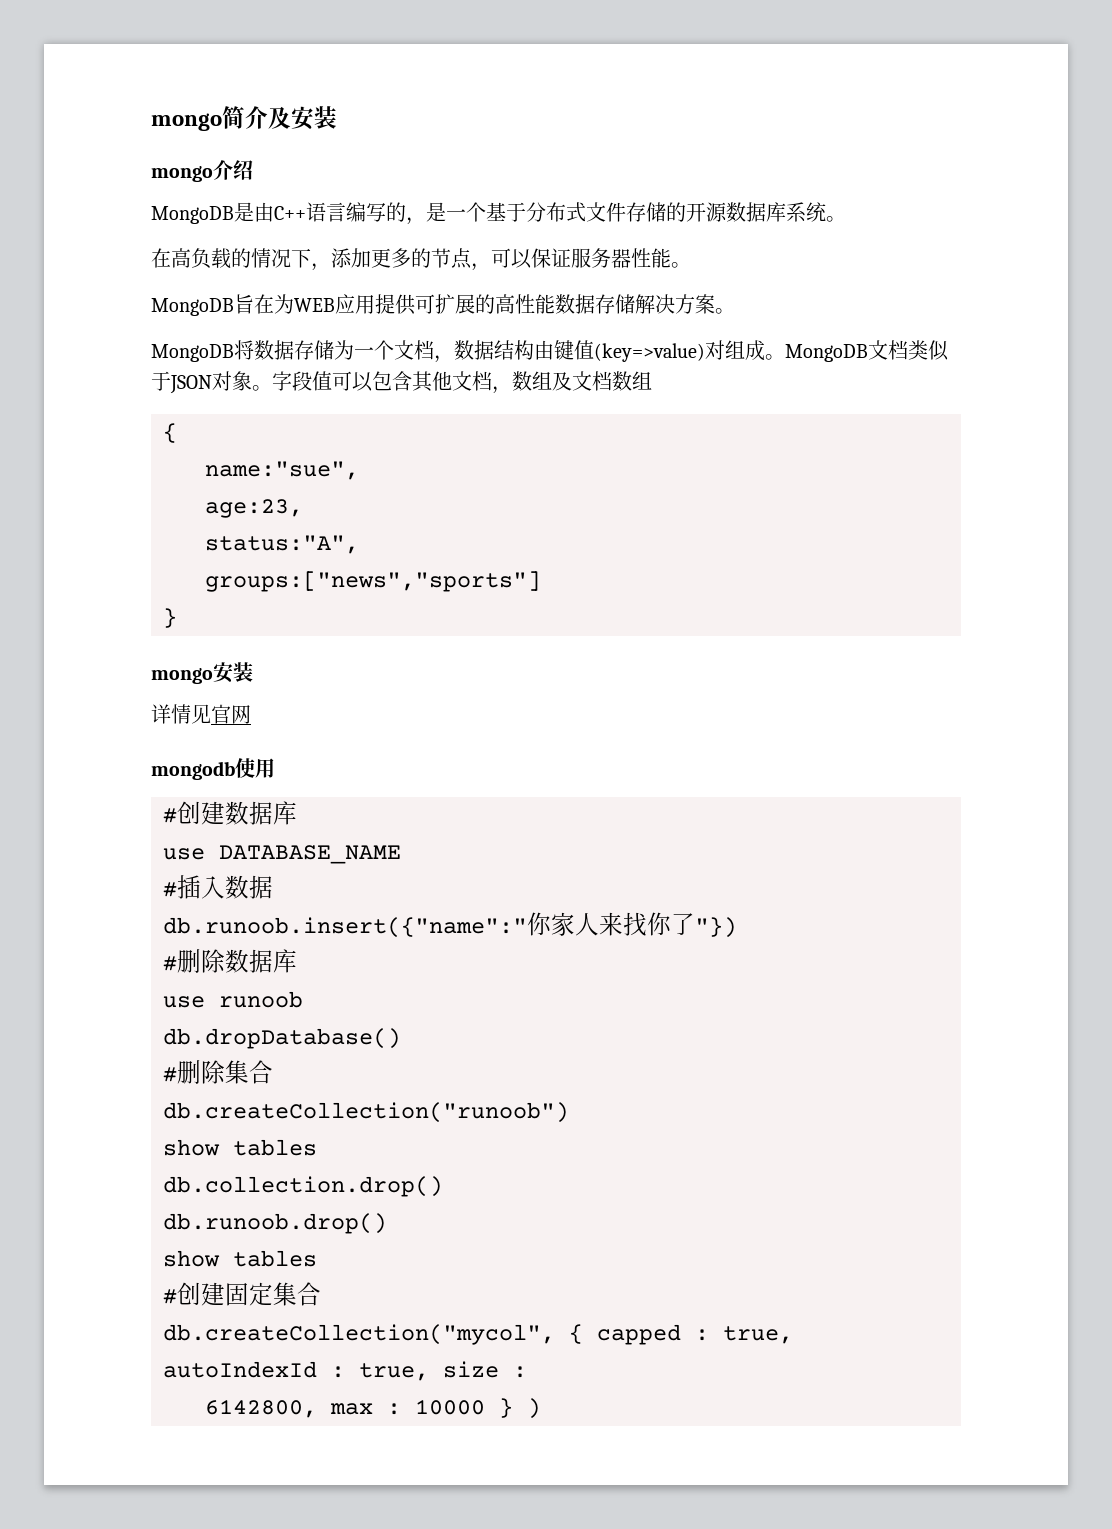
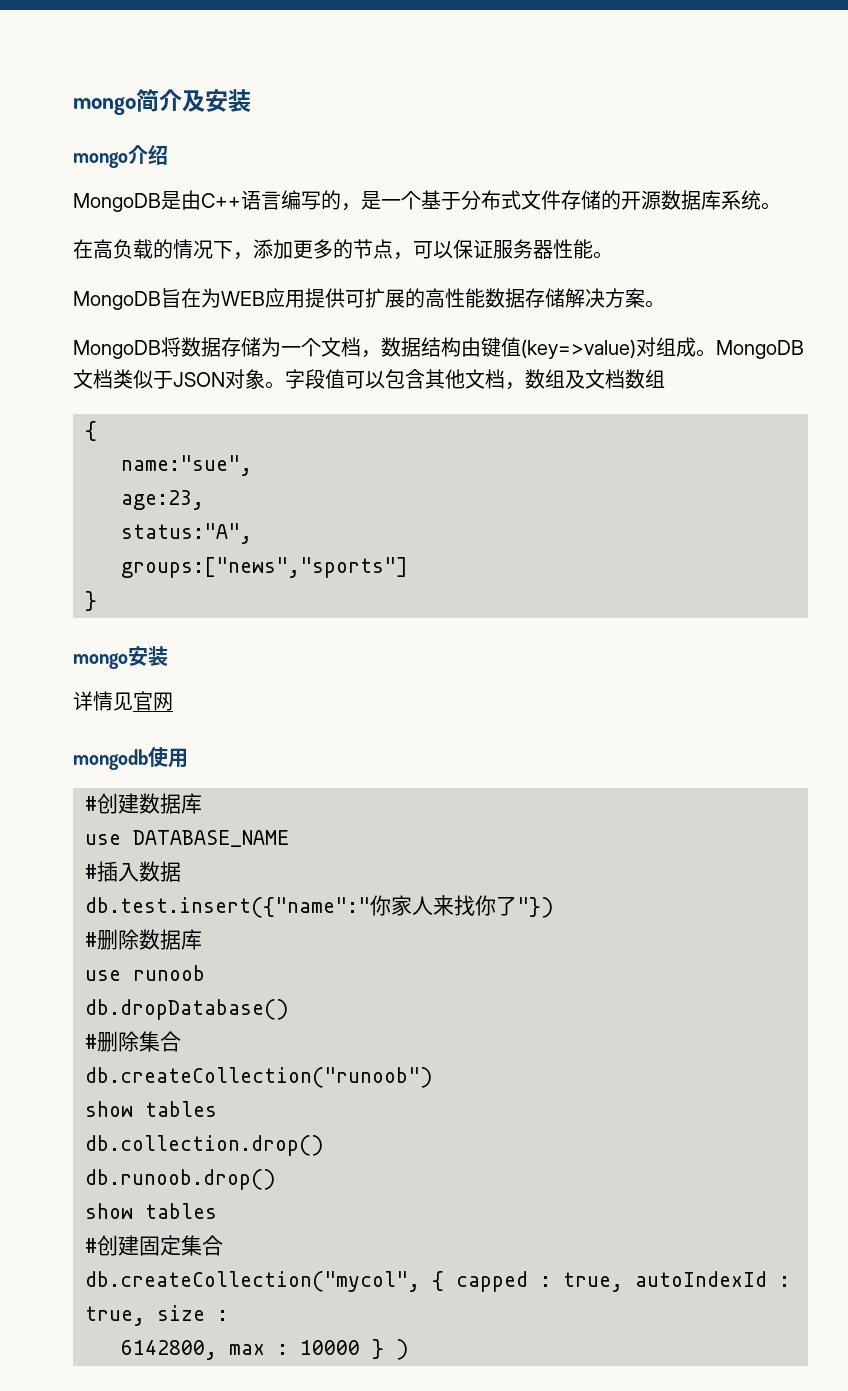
- db.runoob.insert({"name":"你家人来找你了"})
+ db.test.insert({"name":"你家人来找你了"})

